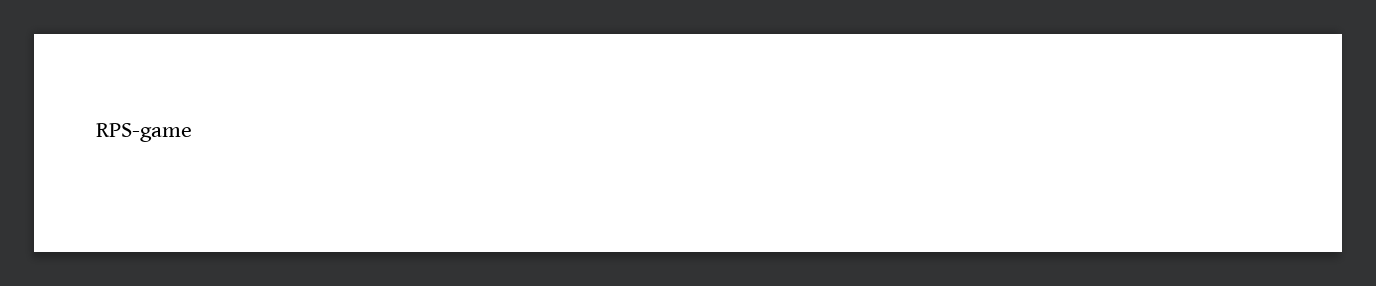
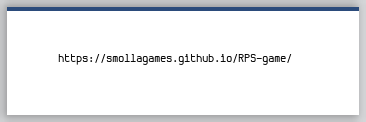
- RPS-game
+ https://smollagames.github.io/RPS-game/

